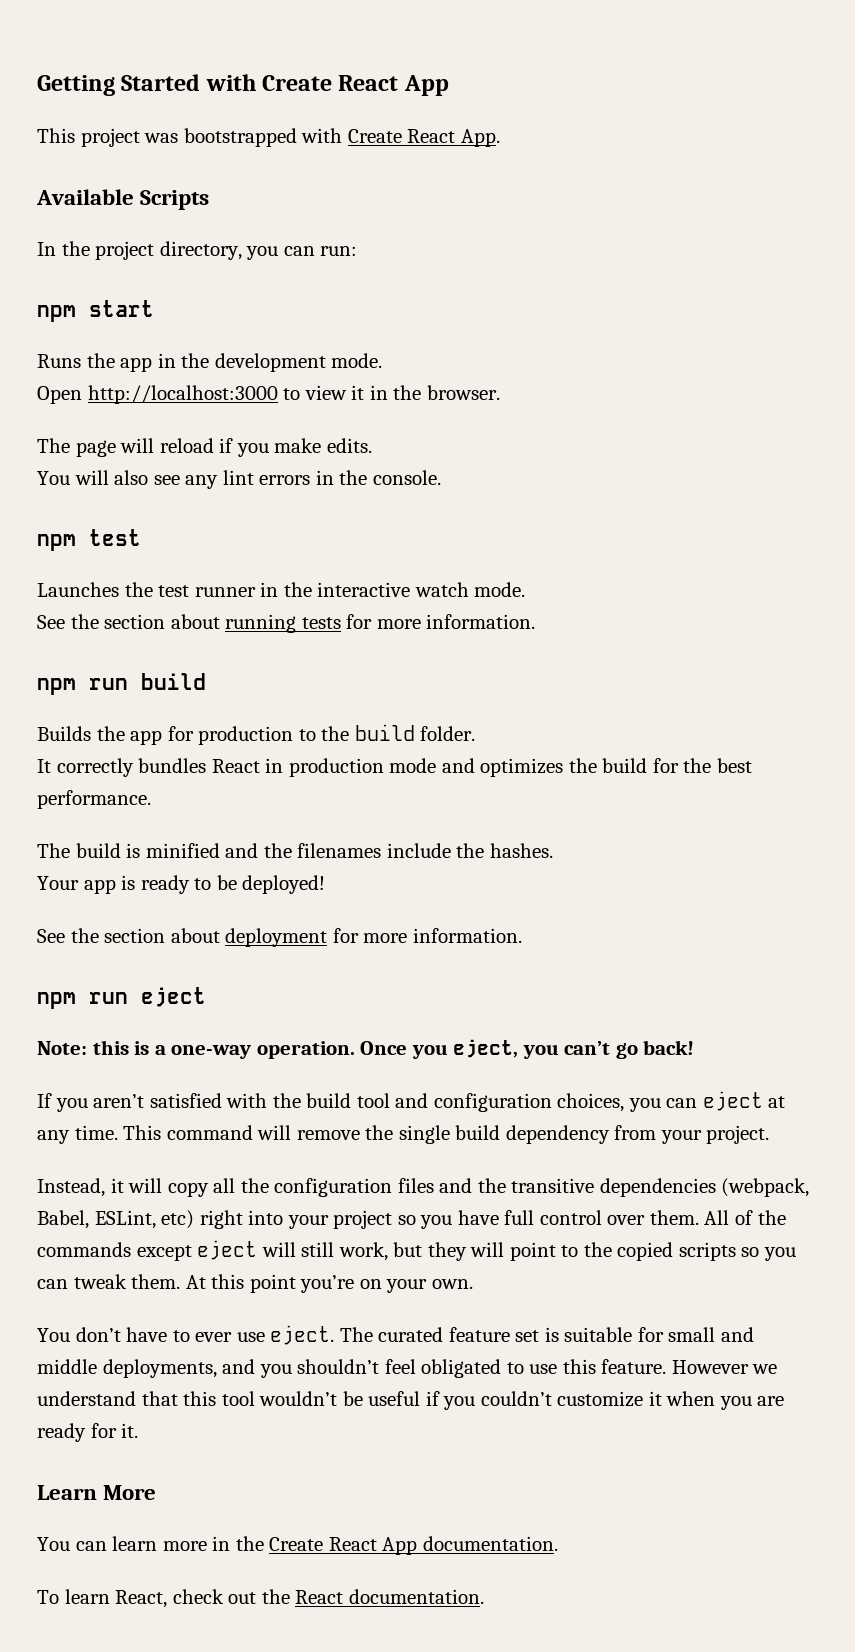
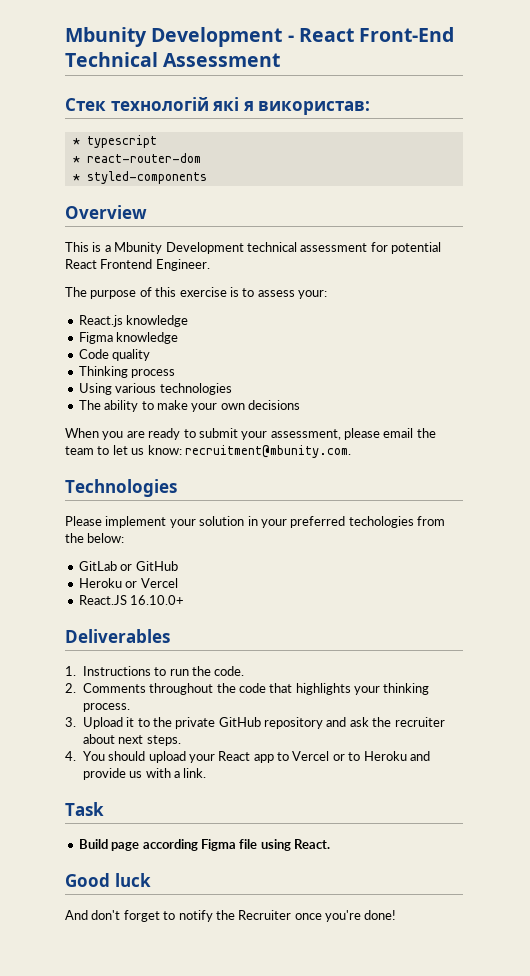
- Getting Started with Create React App
- This project was bootstrapped with Create React App.
- Available Scripts
- In the project directory, you can run:
- npm start
- Runs the app in the development mode.
- Open http://localhost:3000 to view it in the browser.
- The page will reload if you make edits.
- You will also see any lint errors in the console.
- npm test
- Launches the test runner in the interactive watch mode.
- See the section about running tests for more information.
- npm run build
- Builds the app for production to the build folder.
- It correctly bundles React in production mode and optimizes the build for the best performance.
- The build is minified and the filenames include the hashes.
- Your app is ready to be deployed!
- See the section about deployment for more information.
- npm run eject
- Note: this is a one-way operation. Once you eject, you can’t go back!
- If you aren’t satisfied with the build tool and configuration choices, you can eject at any time. This command will remove the single build dependency from your project.
- Instead, it will copy all the configuration files and the transitive dependencies (webpack, Babel, ESLint, etc) right into your project so you have full control over them. All of the commands except eject will still work, but they will point to the copied scripts so you can tweak them. At this point you’re on your own.
- You don’t have to ever use eject. The curated feature set is suitable for small and middle deployments, and you shouldn’t feel obligated to use this feature. However we understand that this tool wouldn’t be useful if you couldn’t customize it when you are ready for it.
- Learn More
- You can learn more in the Create React App documentation.
- To learn React, check out the React documentation.
+ Mbunity Development - React Front-End Technical Assessment
+ Стек технологій які я використав:
+ * typescript
+ * react-router-dom
+ * styled-components
+ Overview
+ This is a Mbunity Development technical assessment for potential React Frontend Engineer.
+ The purpose of this exercise is to assess your:
+ React.js knowledge
+ Figma knowledge
+ Code quality
+ Thinking process
+ Using various technologies
+ The ability to make your own decisions
+ When you are ready to submit your assessment, please email the team to let us know: recruitment@mbunity.com.
+ Technologies
+ Please implement your solution in your preferred techologies from the below:
+ GitLab or GitHub
+ Heroku or Vercel
+ React.JS 16.10.0+
+ Deliverables
+ 1. Instructions to run the code.
+ 2. Comments throughout the code that highlights your thinking process.
+ 3. Upload it to the private GitHub repository and ask the recruiter about next steps.
+ 4. You should upload your React app to Vercel or to Heroku and provide us with a link.
+ Task
+ Build page according Figma file using React.
+ Good luck
+ And don't forget to notify the Recruiter once you're done!

